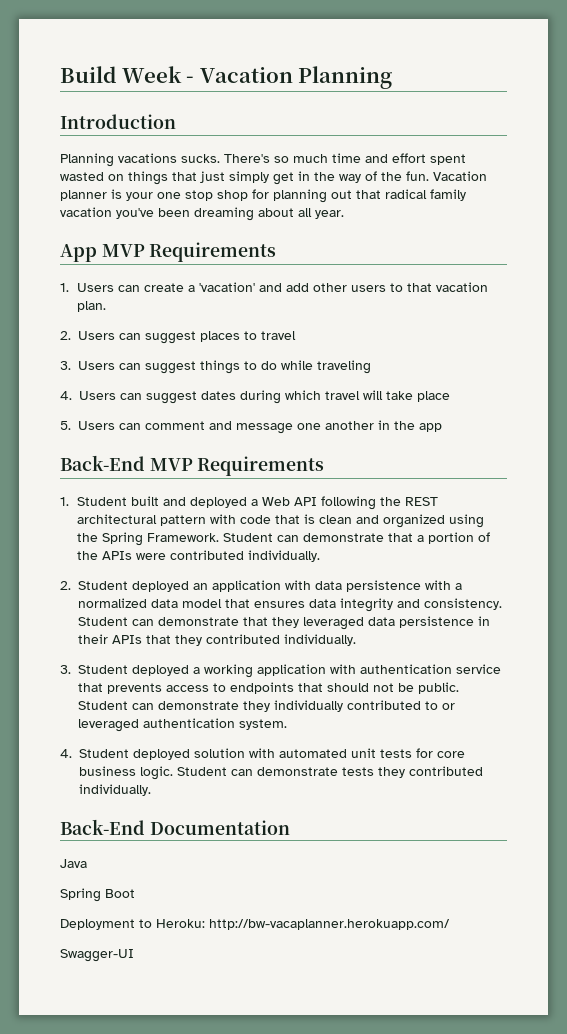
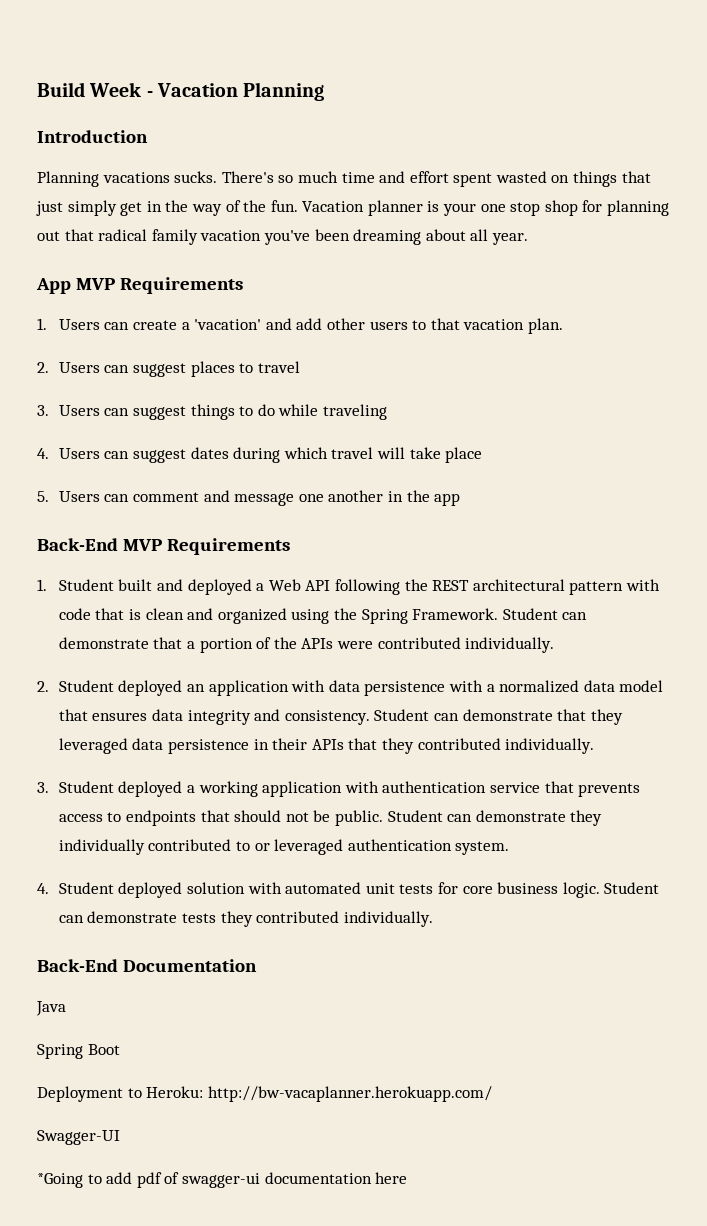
+ *Going to add pdf of swagger-ui documentation here

